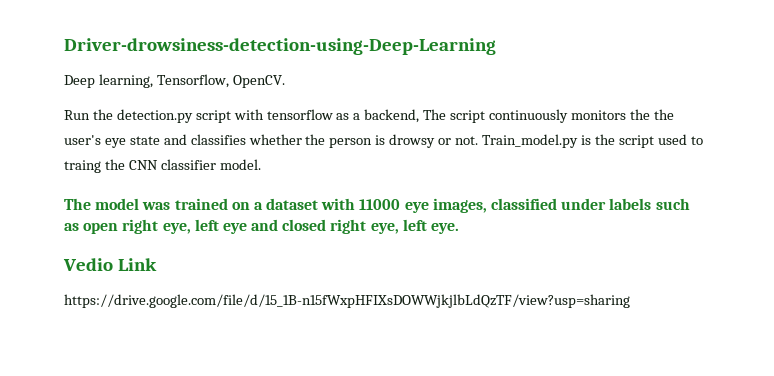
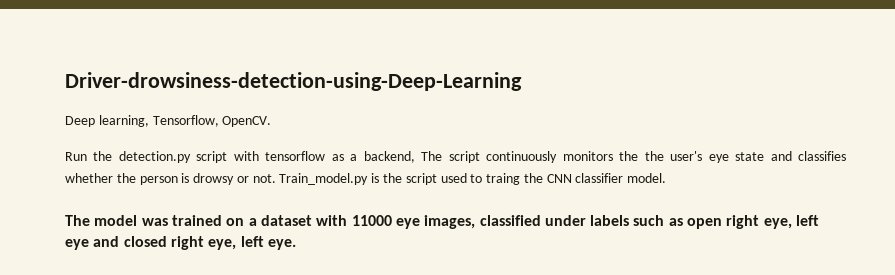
- Vedio Link
- https://drive.google.com/file/d/15_1B-n15fWxpHFIXsDOWWjkjlbLdQzTF/view?usp=sharing

